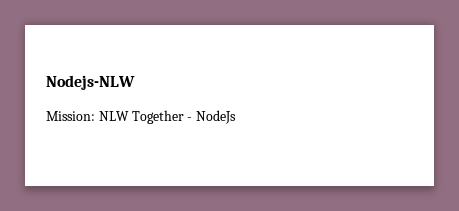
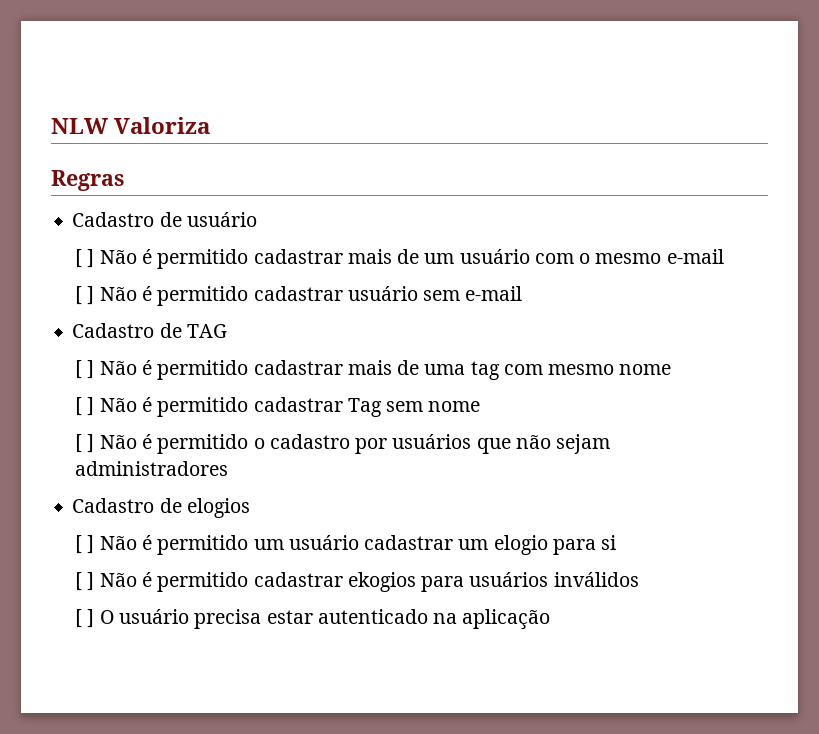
- Nodejs-NLW
- Mission: NLW Together - NodeJs
+ NLW Valoriza
+ Regras
+ Cadastro de usuário
+ [ ] Não é permitido cadastrar mais de um usuário com o mesmo e-mail
+ [ ] Não é permitido cadastrar usuário sem e-mail
+ Cadastro de TAG
+ [ ] Não é permitido cadastrar mais de uma tag com mesmo nome
+ [ ] Não é permitido cadastrar Tag sem nome
+ [ ] Não é permitido o cadastro por usuários que não sejam administradores
+ Cadastro de elogios
+ [ ] Não é permitido um usuário cadastrar um elogio para si
+ [ ] Não é permitido cadastrar ekogios para usuários inválidos
+ [ ] O usuário precisa estar autenticado na aplicação

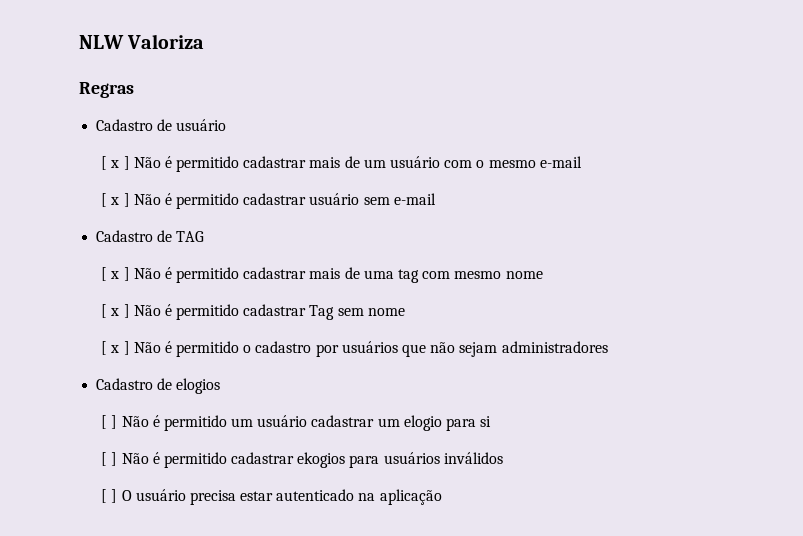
- [ ] Não é permitido cadastrar mais de um usuário com o mesmo e-mail
+ [ x ] Não é permitido cadastrar mais de um usuário com o mesmo e-mail
- [ ] Não é permitido cadastrar usuário sem e-mail
+ [ x ] Não é permitido cadastrar usuário sem e-mail
- [ ] Não é permitido cadastrar mais de uma tag com mesmo nome
+ [ x ] Não é permitido cadastrar mais de uma tag com mesmo nome
- [ ] Não é permitido cadastrar Tag sem nome
+ [ x ] Não é permitido cadastrar Tag sem nome
- [ ] Não é permitido o cadastro por usuários que não sejam administradores
+ [ x ] Não é permitido o cadastro por usuários que não sejam administradores

